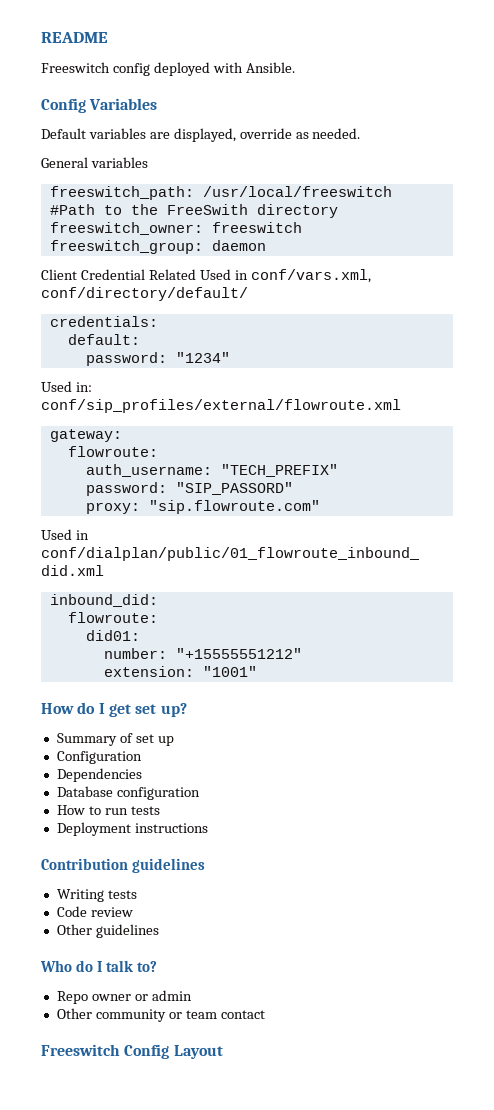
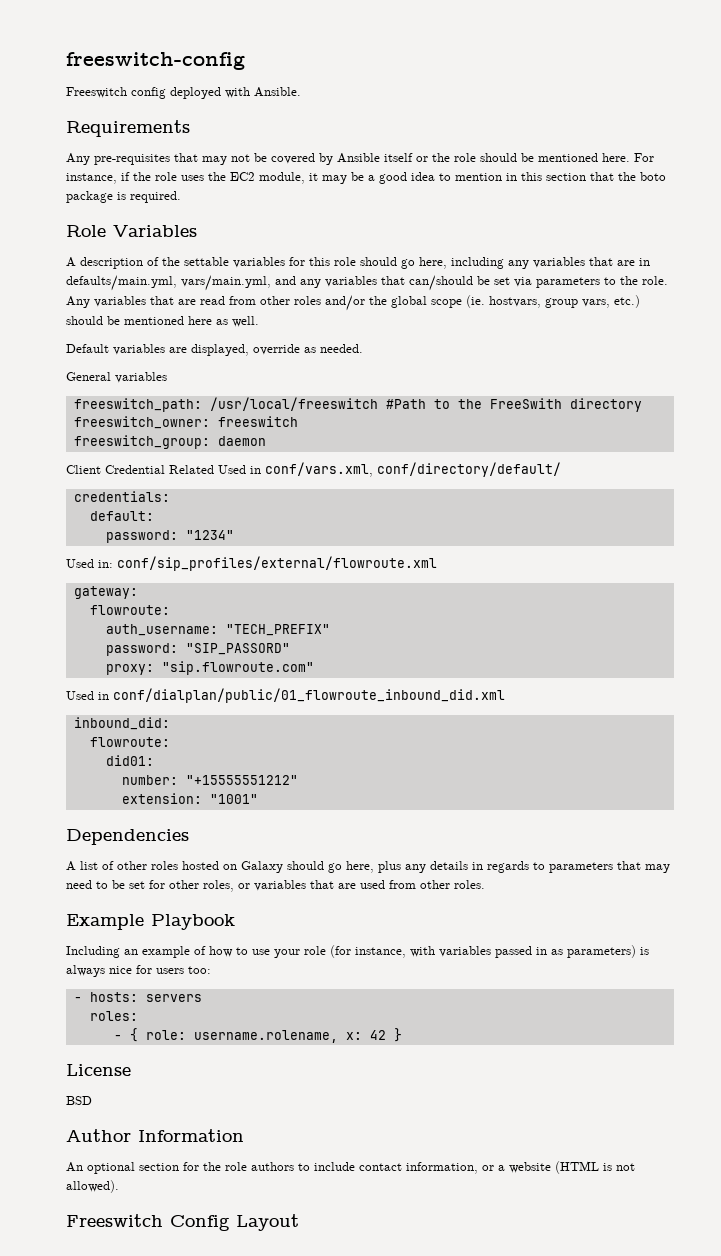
- README
+ freeswitch-config
- Config Variables
+ Requirements
+ Any pre-requisites that may not be covered by Ansible itself or the role should be mentioned here. For instance, if the role uses the EC2 module, it may be a good idea to mention in this section that the boto package is required.
+ Role Variables
+ A description of the settable variables for this role should go here, including any variables that are in defaults/main.yml, vars/main.yml, and any variables that can/should be set via parameters to the role. Any variables that are read from other roles and/or the global scope (ie. hostvars, group vars, etc.) should be mentioned here as well.
- How do I get set up?
- Summary of set up
- Configuration
  Dependencies
- Database configuration
- How to run tests
- Deployment instructions
- Contribution guidelines
- Writing tests
- Code review
- Other guidelines
- Who do I talk to?
- Repo owner or admin
- Other community or team contact
+ A list of other roles hosted on Galaxy should go here, plus any details in regards to parameters that may need to be set for other roles, or variables that are used from other roles.
+ Example Playbook
+ Including an example of how to use your role (for instance, with variables passed in as parameters) is always nice for users too:
+ - hosts: servers
+ roles:
+ - { role: username.rolename, x: 42 }
+ License
+ BSD
+ Author Information
+ An optional section for the role authors to include contact information, or a website (HTML is not allowed).

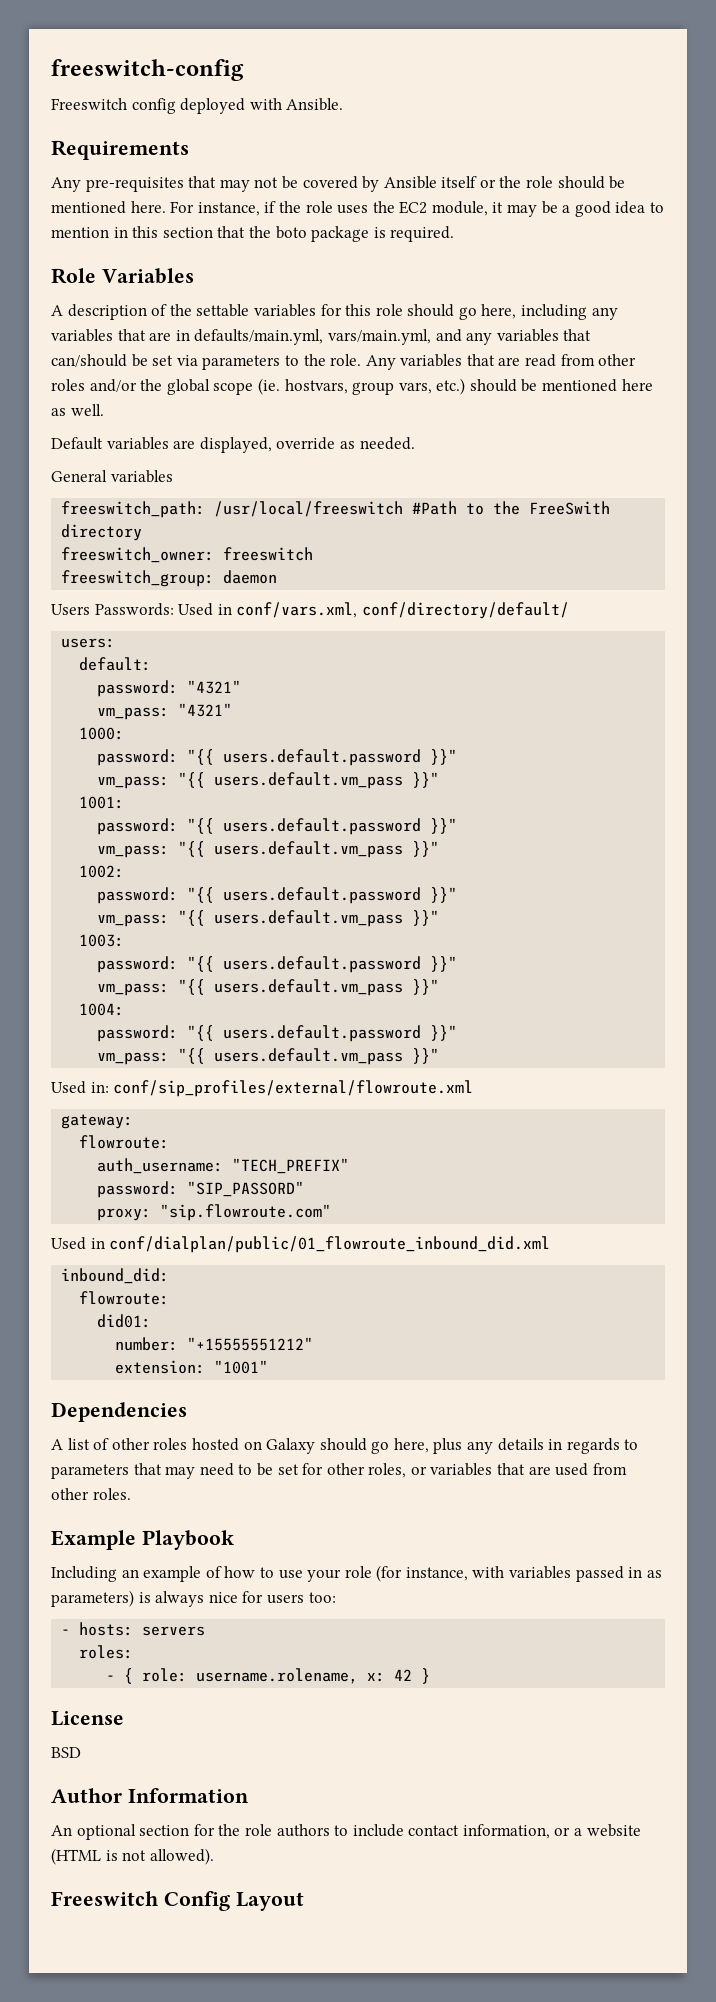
- Client Credential Related Used in conf/vars.xml, conf/directory/default/
+ Users Passwords: Used in conf/vars.xml, conf/directory/default/
- credentials:
+ users:
- password: "1234"
+ password: "4321"
+ vm_pass: "4321"
+ 1000:
+ password: "{{ users.default.password }}"
+ vm_pass: "{{ users.default.vm_pass }}"
+ 1001:
+ password: "{{ users.default.password }}"
+ vm_pass: "{{ users.default.vm_pass }}"
+ 1002:
+ password: "{{ users.default.password }}"
+ vm_pass: "{{ users.default.vm_pass }}"
+ 1003:
+ password: "{{ users.default.password }}"
+ vm_pass: "{{ users.default.vm_pass }}"
+ 1004:
+ password: "{{ users.default.password }}"
+ vm_pass: "{{ users.default.vm_pass }}"

